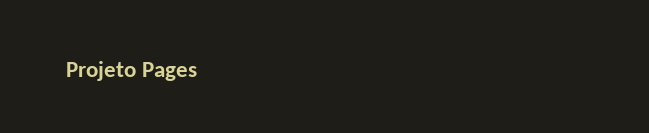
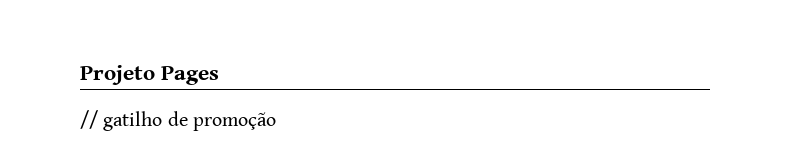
+ // gatilho de promoção

